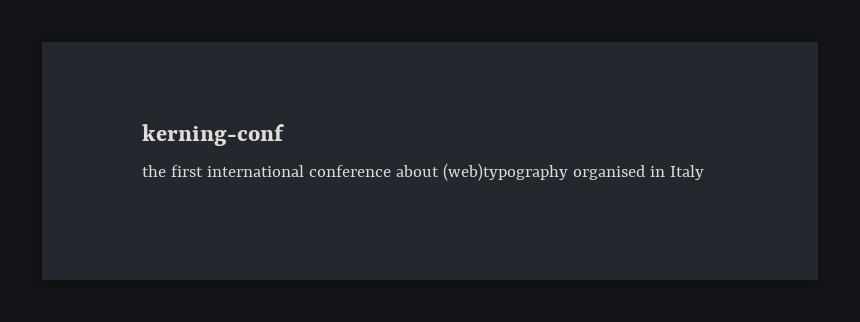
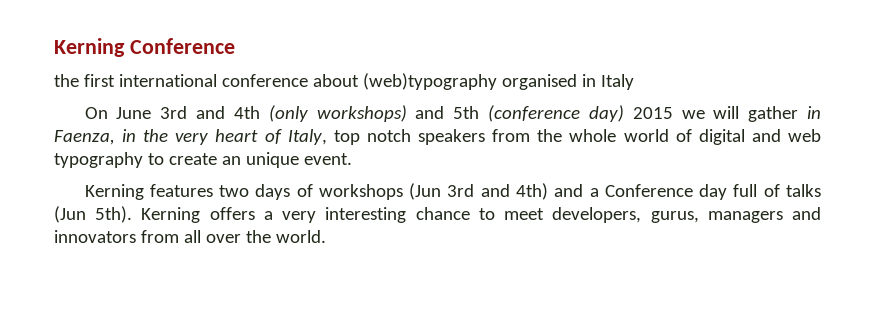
- kerning-conf
+ Kerning Conference
+ On June 3rd and 4th (only workshops) and 5th (conference day) 2015 we will gather in Faenza, in the very heart of Italy, top notch speakers from the whole world of digital and web typography to create an unique event.
+ Kerning features two days of workshops (Jun 3rd and 4th) and a Conference day full of talks (Jun 5th). Kerning offers a very interesting chance to meet developers, gurus, managers and innovators from all over the world.

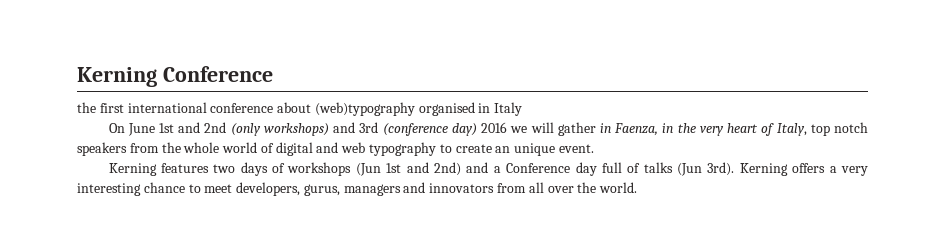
- On June 3rd and 4th (only workshops) and 5th (conference day) 2015 we will gather in Faenza, in the very heart of Italy, top notch speakers from the whole world of digital and web typography to create an unique event.
+ On June 1st and 2nd (only workshops) and 3rd (conference day) 2016 we will gather in Faenza, in the very heart of Italy, top notch speakers from the whole world of digital and web typography to create an unique event.
- Kerning features two days of workshops (Jun 3rd and 4th) and a Conference day full of talks (Jun 5th).
+ Kerning features two days of workshops (Jun 1st and 2nd) and a Conference day full of talks (Jun 3rd).

